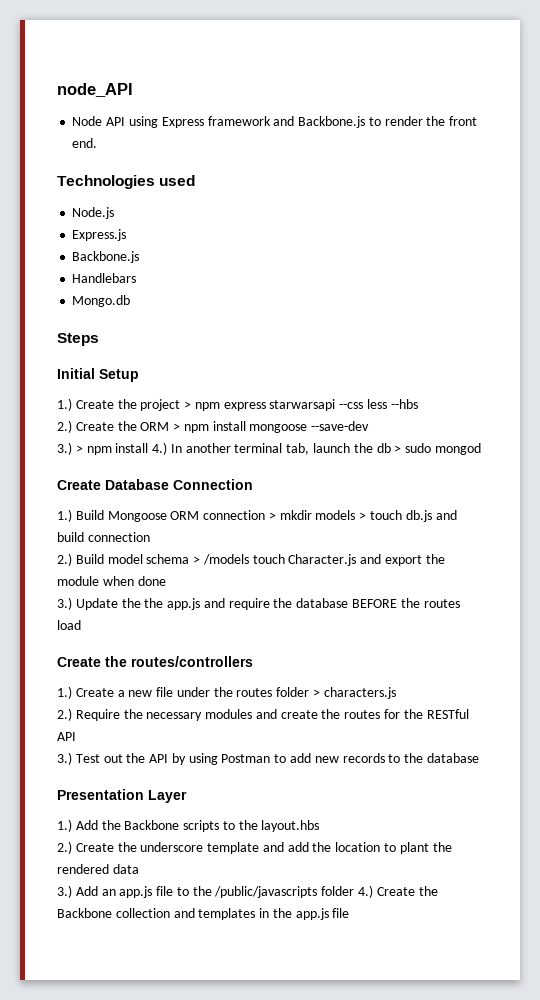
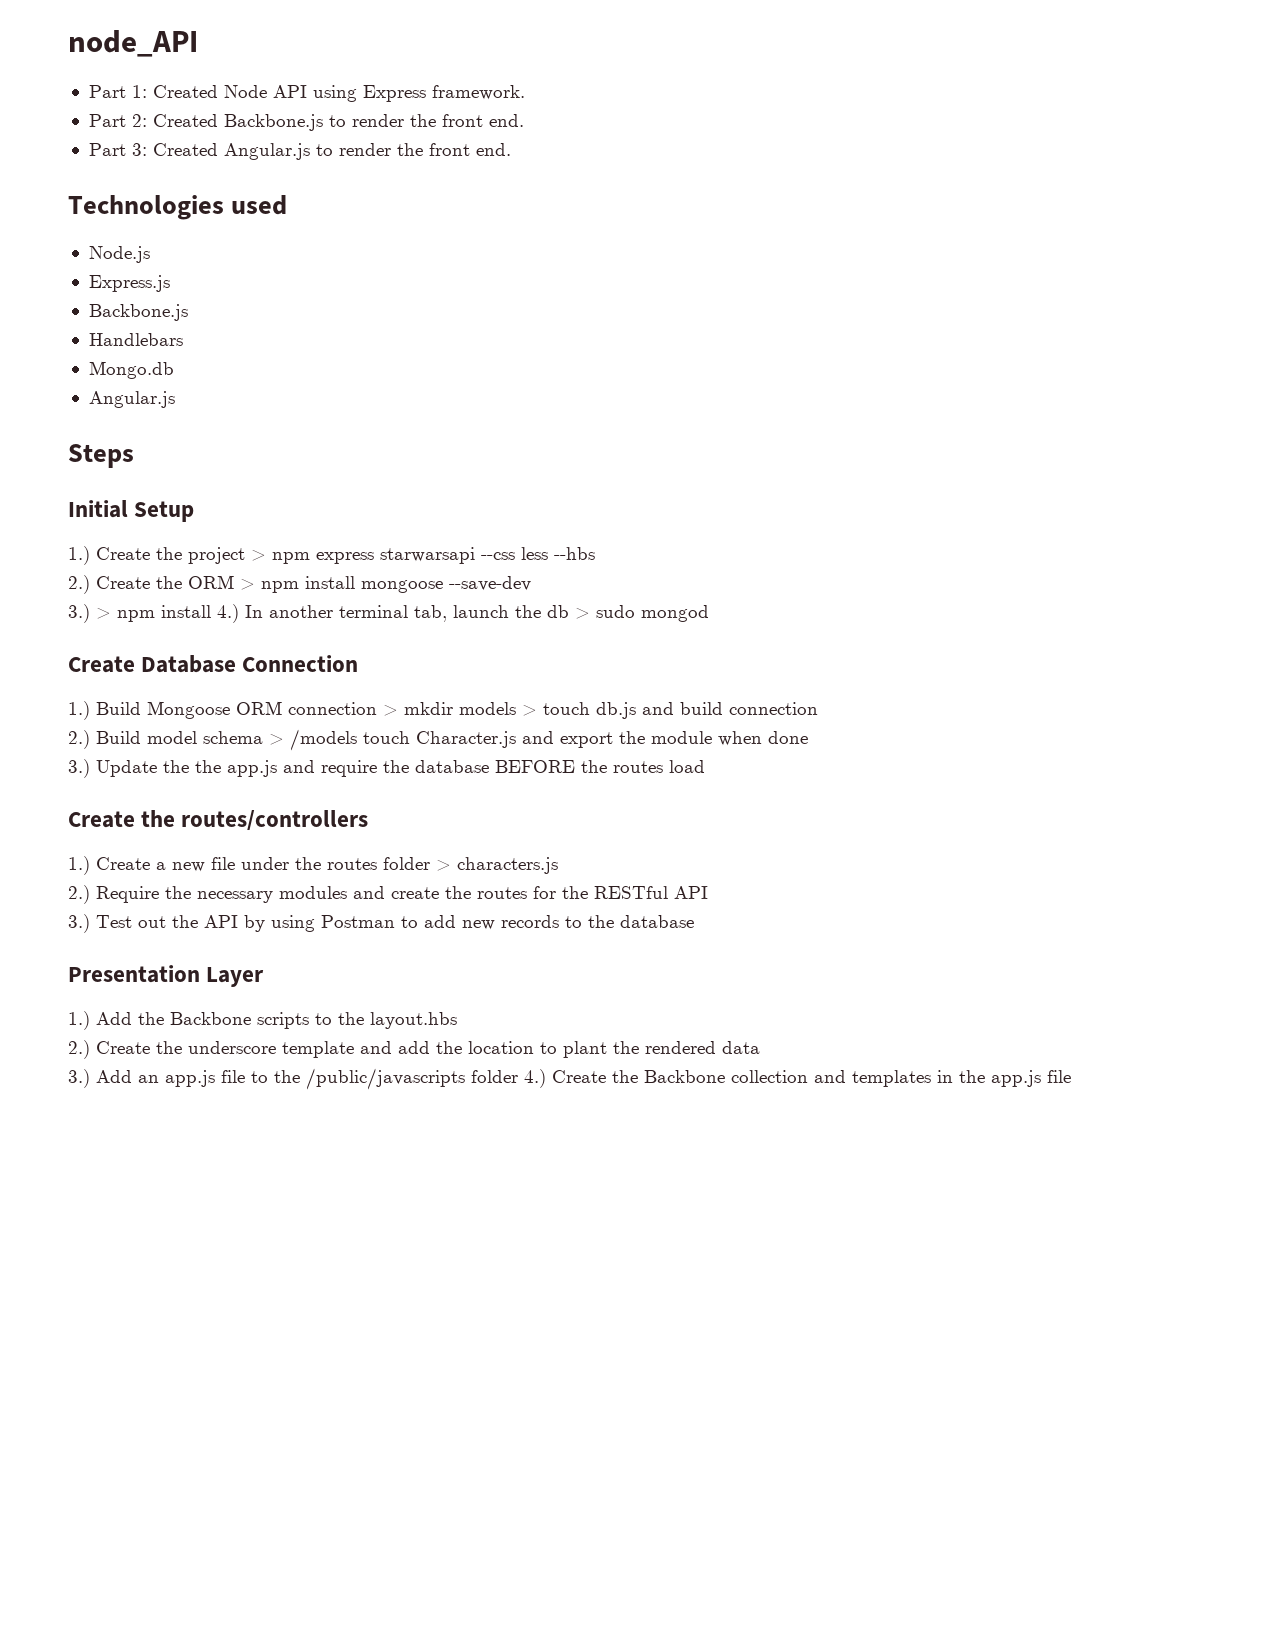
- Node API using Express framework and Backbone.js to render the front end.
+ Part 1: Created Node API using Express framework.
+ Part 2: Created Backbone.js to render the front end.
+ Part 3: Created Angular.js to render the front end.
  Mongo.db
+ Angular.js

